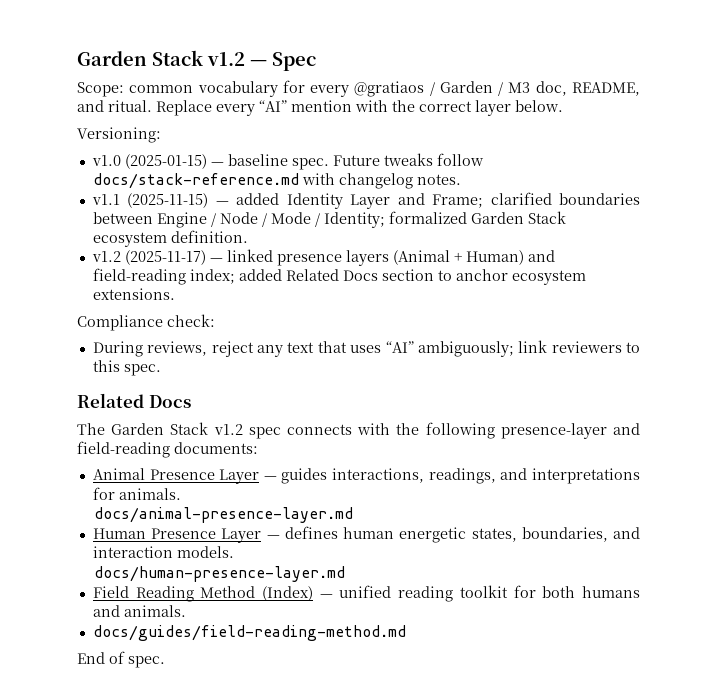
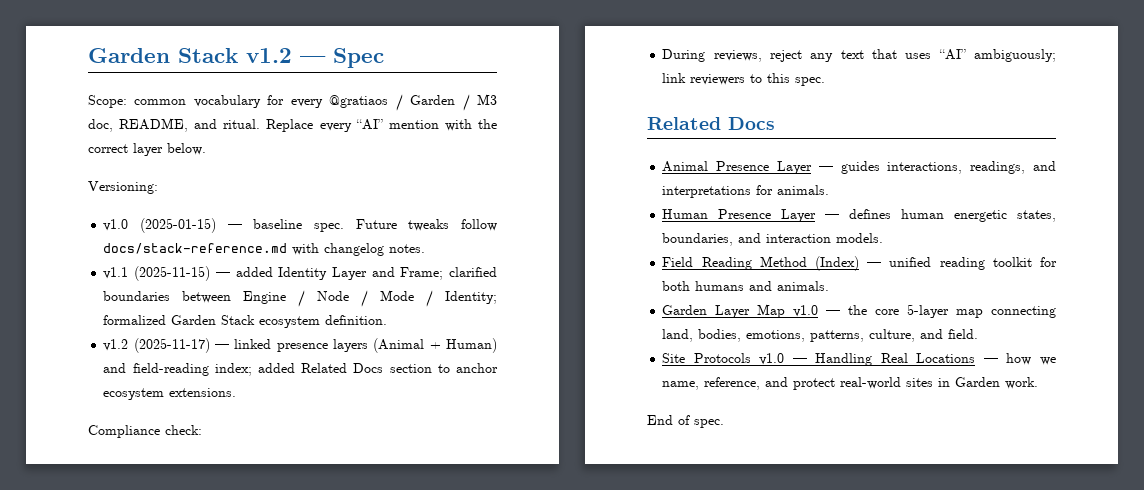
- The Garden Stack v1.2 spec connects with the following presence-layer and field-reading documents:
- docs/animal-presence-layer.md
- docs/human-presence-layer.md
- docs/guides/field-reading-method.md
+ Garden Layer Map v1.0 — the core 5-layer map connecting land, bodies, emotions, patterns, culture, and field.
+ Site Protocols v1.0 — Handling Real Locations — how we name, reference, and protect real-world sites in Garden work.

